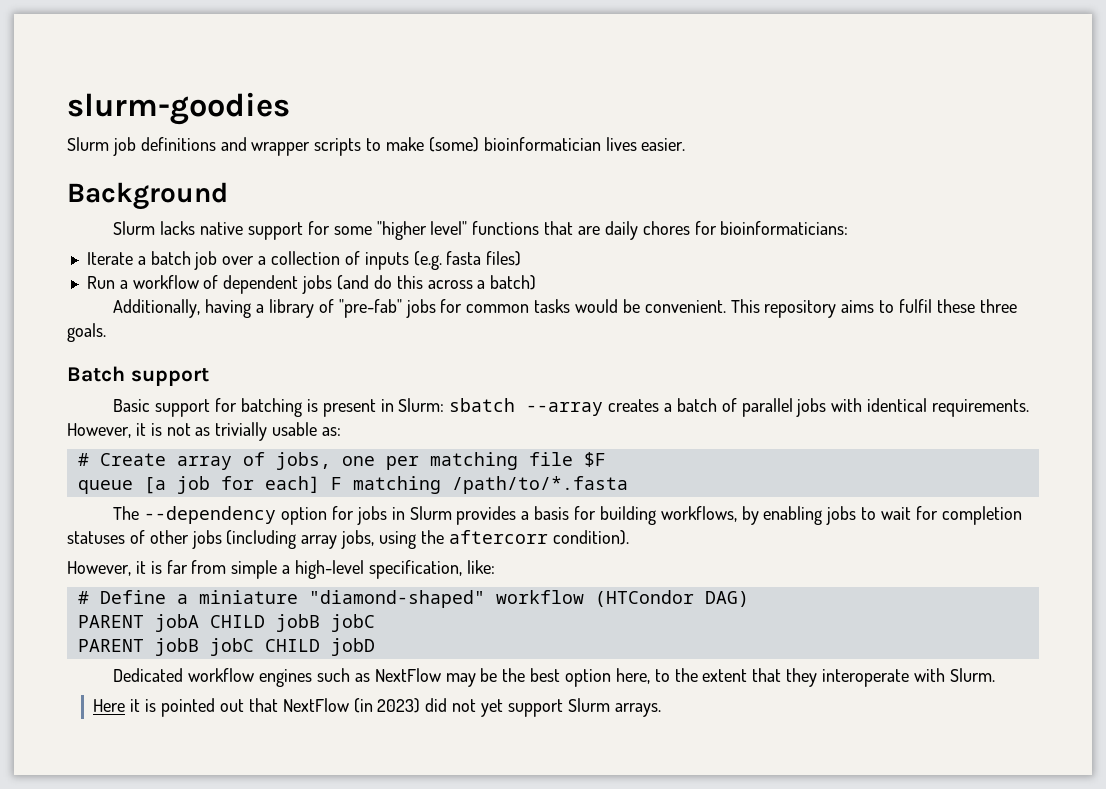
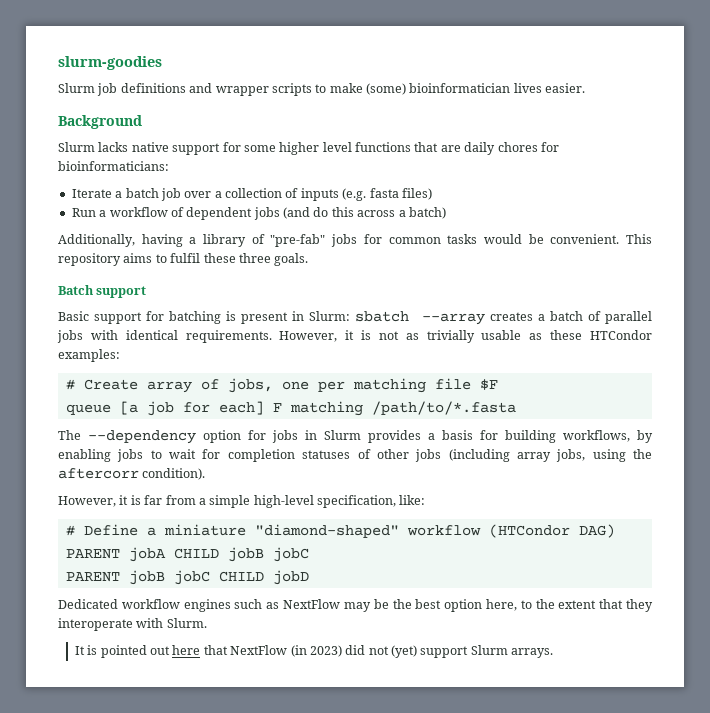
- Slurm lacks native support for some "higher level" functions that are daily chores for bioinformaticians:
+ Slurm lacks native support for some higher level functions that are daily chores for bioinformaticians:
- However, it is not as trivially usable as:
+ However, it is not as trivially usable as these HTCondor examples:
- However, it is far from simple a high-level specification, like:
+ However, it is far from a simple high-level specification, like:
- Here it is pointed out that NextFlow (in 2023) did not yet support Slurm arrays.
+ It is pointed out here that NextFlow (in 2023) did not (yet) support Slurm arrays.

